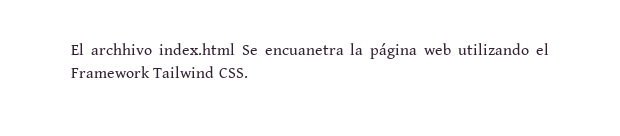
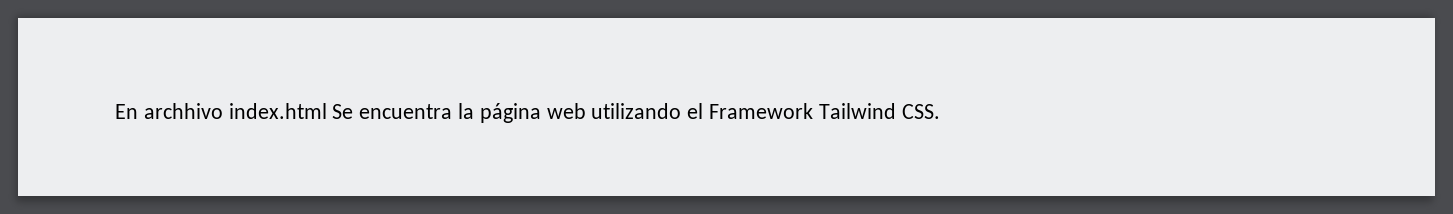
- El archhivo index.html Se encuanetra la página web utilizando el Framework Tailwind CSS.
+ En archhivo index.html Se encuentra la página web utilizando el Framework Tailwind CSS.

